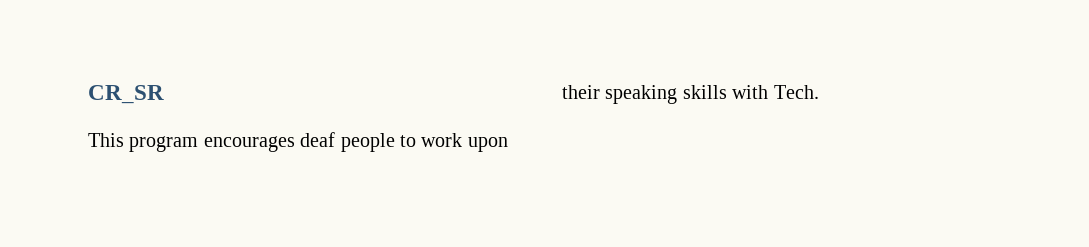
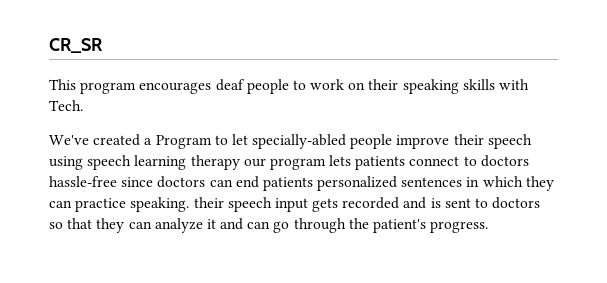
- This program encourages deaf people to work upon their speaking skills with Tech.
+ This program encourages deaf people to work on their speaking skills with Tech.
+ We've created a Program to let specially-abled people improve their speech using speech learning therapy our program lets patients connect to doctors hassle-free since doctors can end patients personalized sentences in which they can practice speaking. their speech input gets recorded and is sent to doctors so that they can analyze it and can go through the patient's progress.

